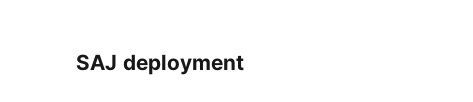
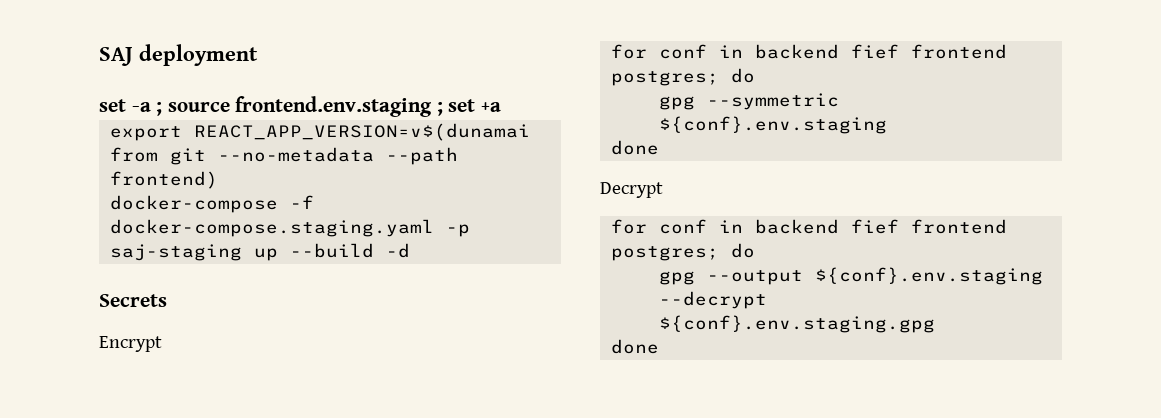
+ set -a ; source frontend.env.staging ; set +a
+ export REACT_APP_VERSION=v$(dunamai from git --no-metadata --path frontend)
+ docker-compose -f docker-compose.staging.yaml -p saj-staging up --build -d
+ Secrets
+ Encrypt
+ for conf in backend fief frontend postgres; do
+ gpg --symmetric ${conf}.env.staging
+ done
+ Decrypt
+ for conf in backend fief frontend postgres; do
+ gpg --output ${conf}.env.staging --decrypt ${conf}.env.staging.gpg
+ done

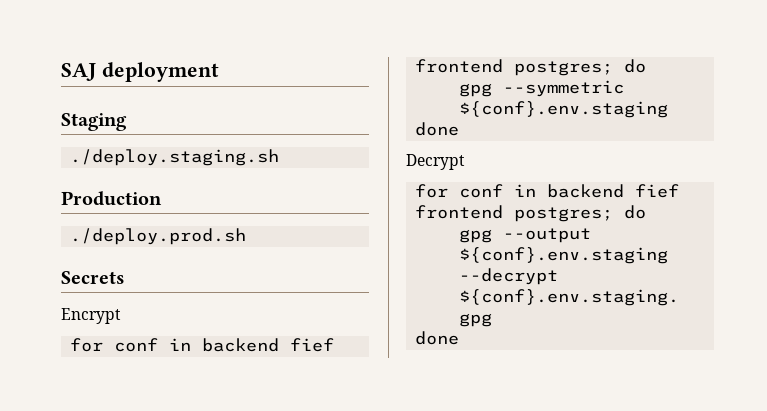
- set -a ; source frontend.env.staging ; set +a
- export REACT_APP_VERSION=v$(dunamai from git --no-metadata --path frontend)
- docker-compose -f docker-compose.staging.yaml -p saj-staging up --build -d
+ Staging
+ ./deploy.staging.sh
+ Production
+ ./deploy.prod.sh

